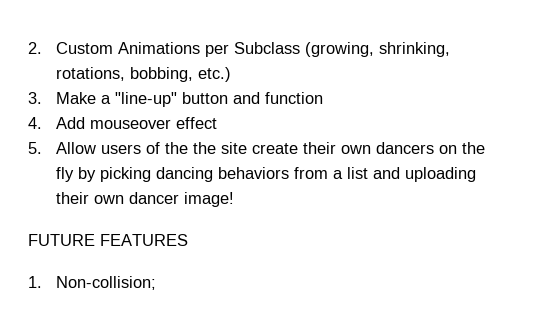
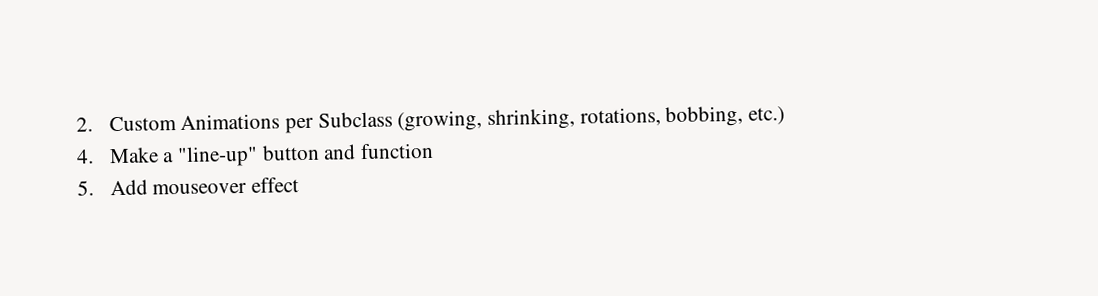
- 3. Make a "line-up" button and function
+ 4. Make a "line-up" button and function
- 4. Add mouseover effect
+ 5. Add mouseover effect
- 5. Allow users of the the site create their own dancers on the fly by picking dancing behaviors from a list and uploading their own dancer image!
- FUTURE FEATURES
- 1. Non-collision;

